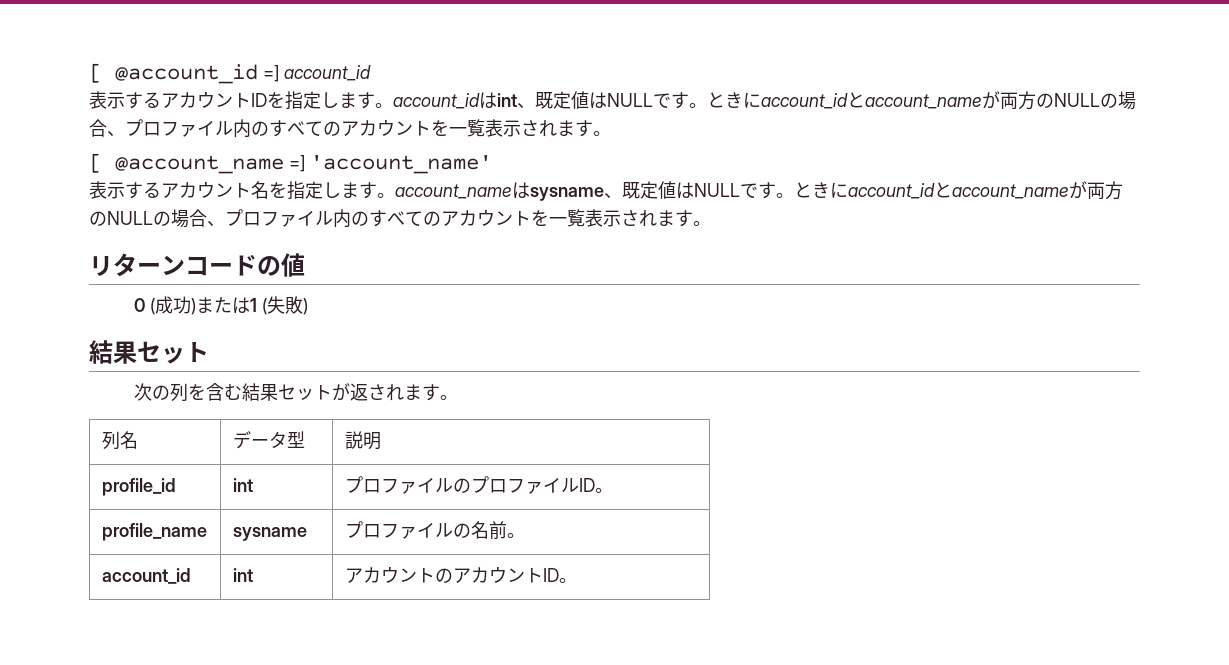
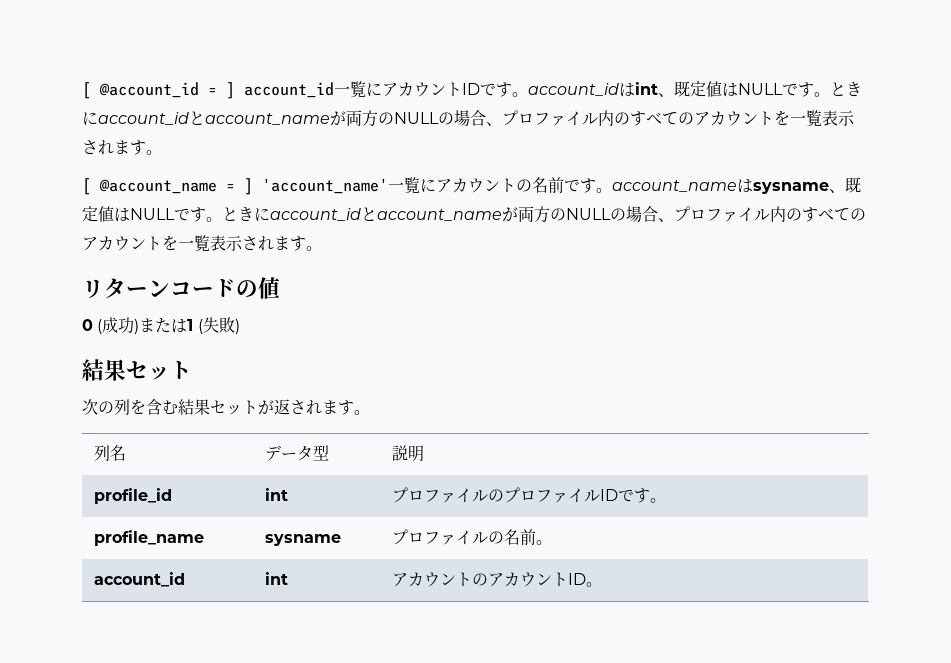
- [ @account_id =] account_id
- 表示するアカウントIDを指定します。account_idはint、既定値はNULLです。
+ [ @account_id = ] account_id一覧にアカウントIDです。account_idはint、既定値はNULLです。
- [ @account_name =] 'account_name'
- 表示するアカウント名を指定します。account_nameはsysname、既定値はNULLです。
+ [ @account_name = ] 'account_name'一覧にアカウントの名前です。account_nameはsysname、既定値はNULLです。
- profile_id | int | プロファイルのプロファイルID。
+ profile_id | int | プロファイルのプロファイルIDです。

